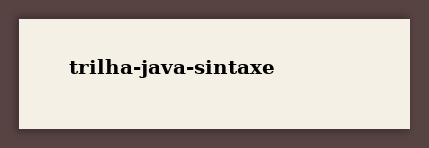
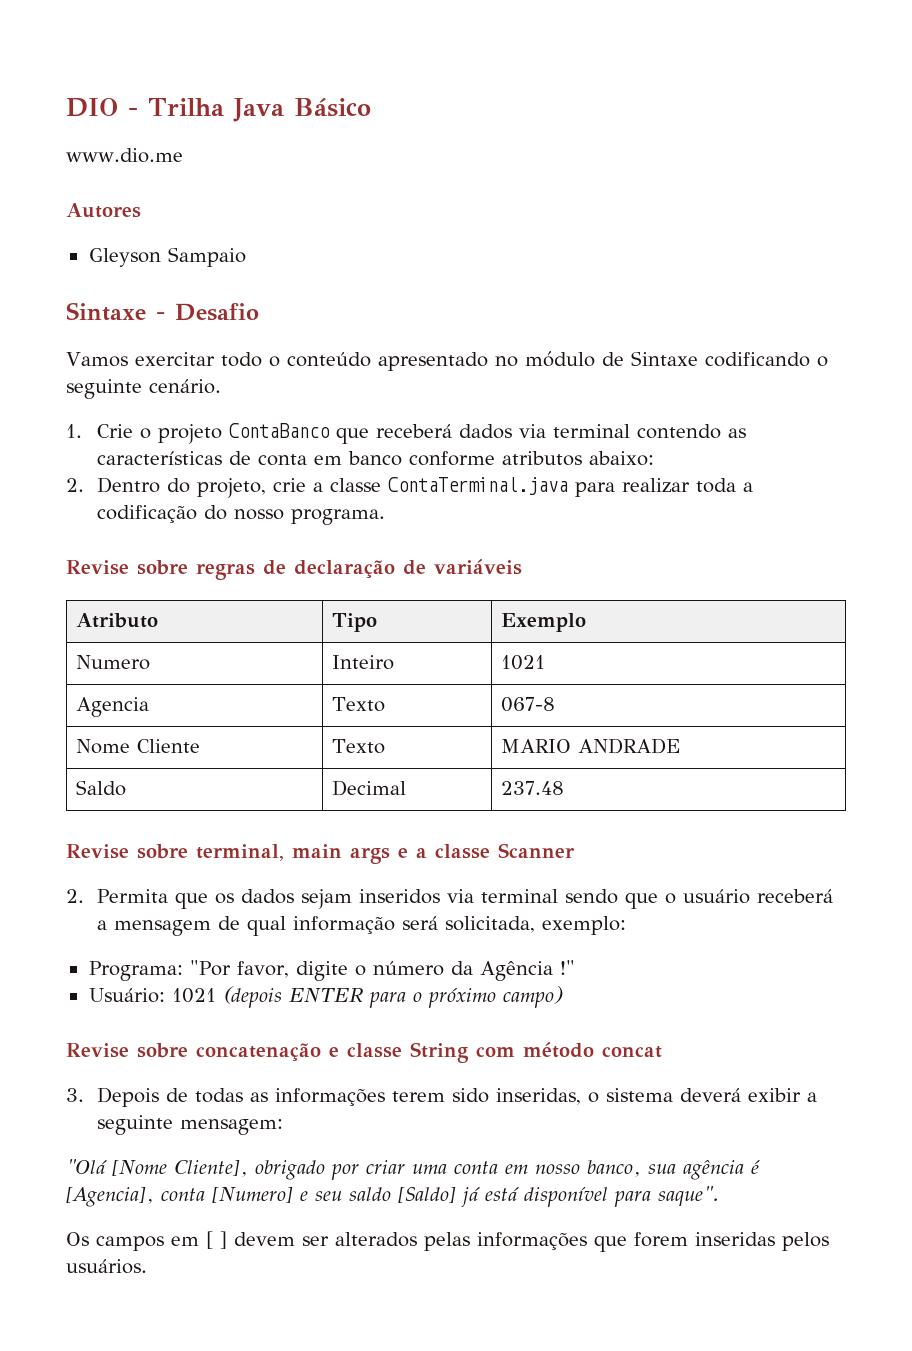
- trilha-java-sintaxe
+ DIO - Trilha Java Básico
+ www.dio.me
+ Autores
+ Gleyson Sampaio
+ Sintaxe - Desafio
+ Vamos exercitar todo o conteúdo apresentado no módulo de Sintaxe codificando o seguinte cenário.
+ 1. Crie o projeto ContaBanco que receberá dados via terminal contendo as características de conta em banco conforme atributos abaixo:
+ 2. Dentro do projeto, crie a classe ContaTerminal.java para realizar toda a codificação do nosso programa.
+ Revise sobre regras de declaração de variáveis
+ Atributo | Tipo | Exemplo
+ Numero | Inteiro | 1021
+ Agencia | Texto | 067-8
+ Nome Cliente | Texto | MARIO ANDRADE
+ Saldo | Decimal | 237.48
+ Revise sobre terminal, main args e a classe Scanner
+ 2. Permita que os dados sejam inseridos via terminal sendo que o usuário receberá a mensagem de qual informação será solicitada, exemplo:
+ Programa: "Por favor, digite o número da Agência !"
+ Usuário: 1021 (depois ENTER para o próximo campo)
+ Revise sobre concatenação e classe String com método concat
+ 3. Depois de todas as informações terem sido inseridas, o sistema deverá exibir a seguinte mensagem:
+ "Olá [Nome Cliente], obrigado por criar uma conta em nosso banco, sua agência é [Agencia], conta [Numero] e seu saldo [Saldo] já está disponível para saque".
+ Os campos em [ ] devem ser alterados pelas informações que forem inseridas pelos usuários.

